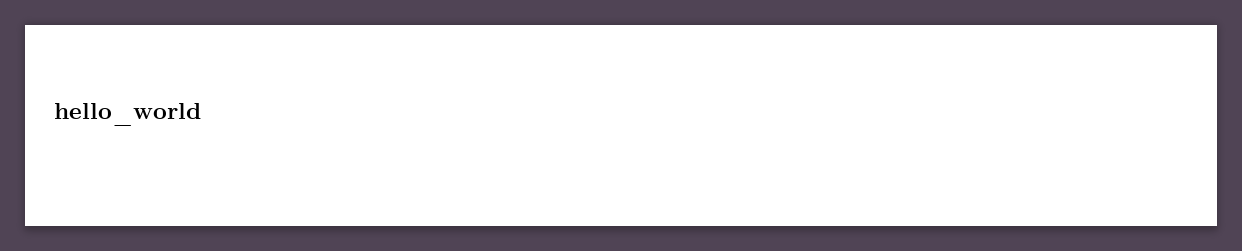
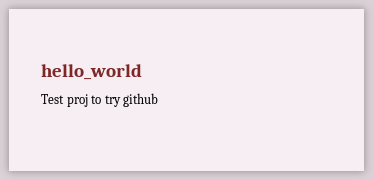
+ Test proj to try github

